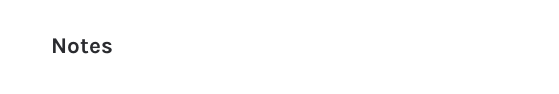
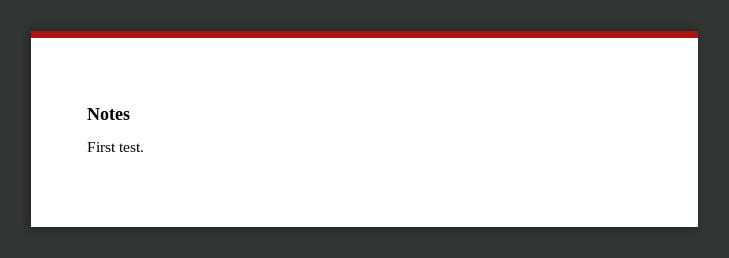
+ First test.

